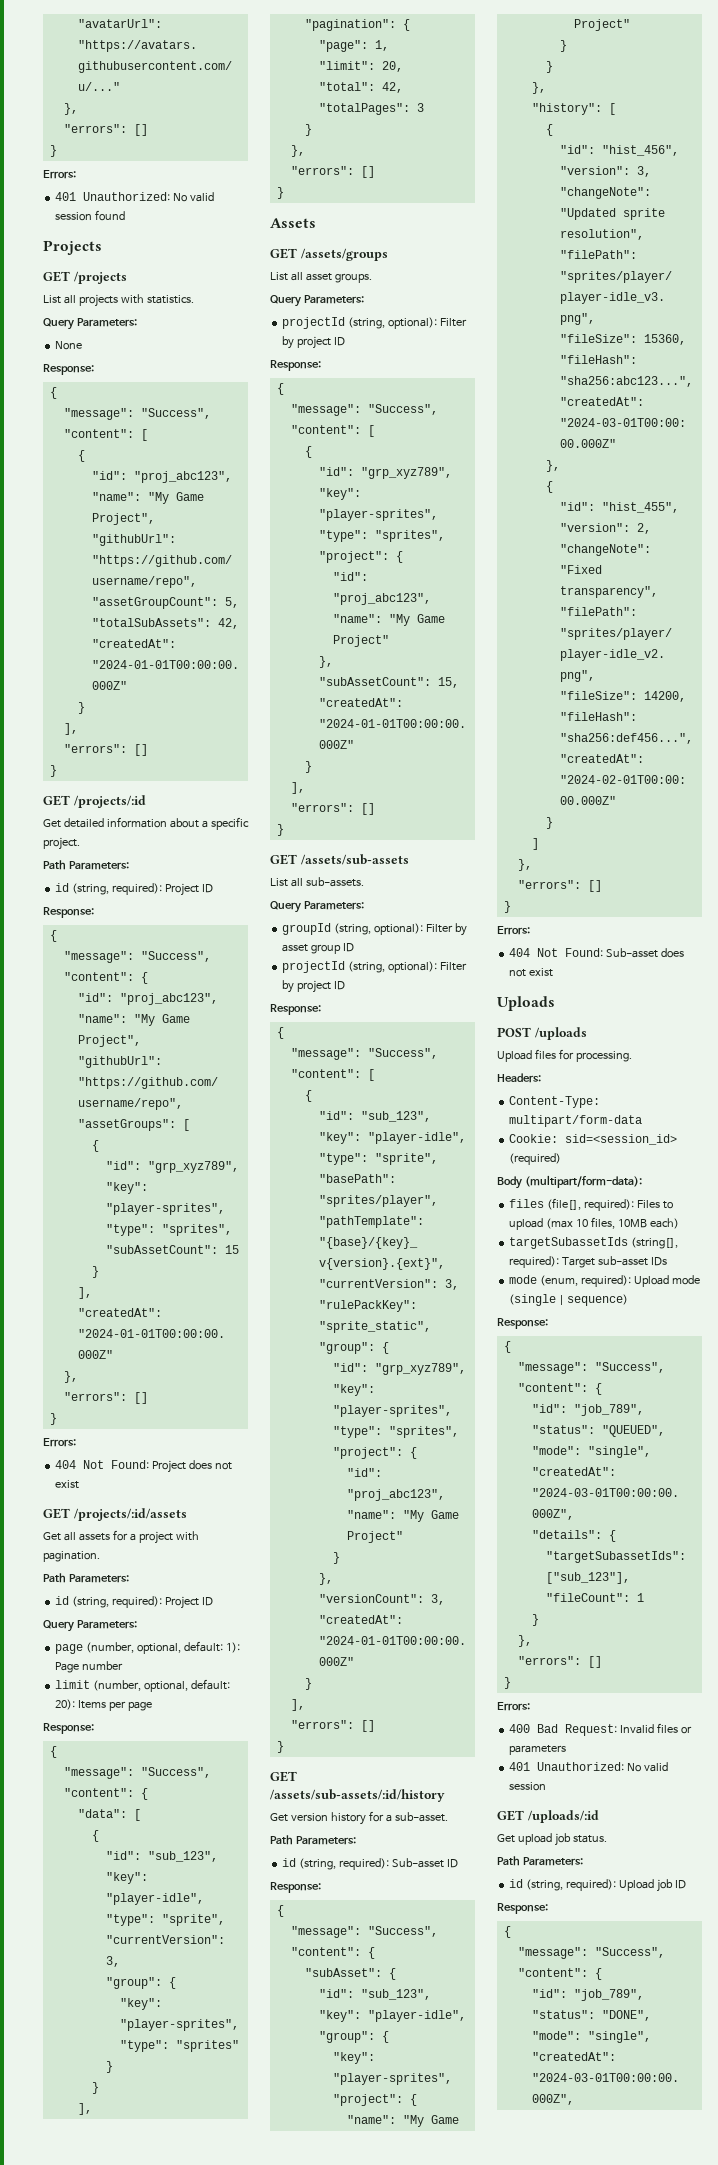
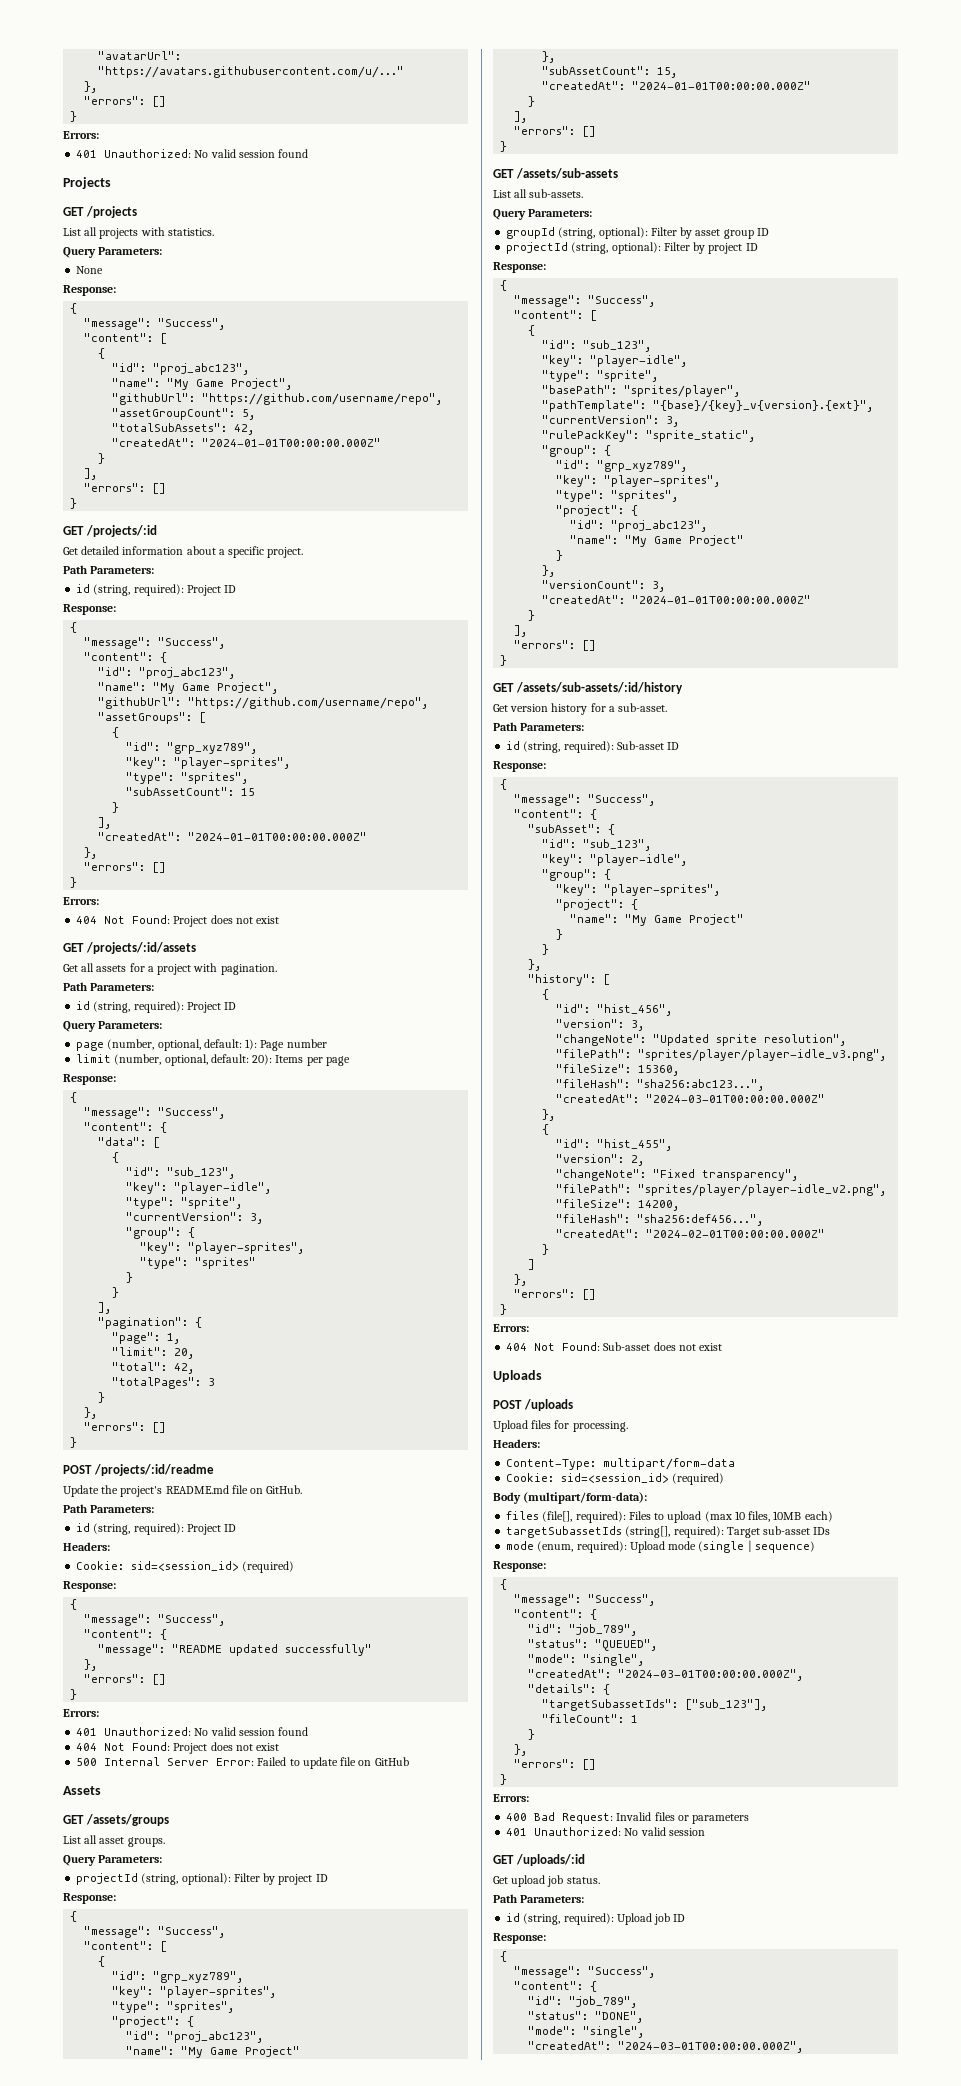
+ POST /projects/:id/readme
+ Update the project's README.md file on GitHub.
+ Path Parameters:
+ id (string, required): Project ID
+ Headers:
+ Cookie: sid=<session_id> (required)
+ Response:
+ {
+ "message": "Success",
+ "content": {
+ "message": "README updated successfully"
+ },
+ "errors": []
+ }
+ Errors:
+ 401 Unauthorized: No valid session found
+ 404 Not Found: Project does not exist
+ 500 Internal Server Error: Failed to update file on GitHub

